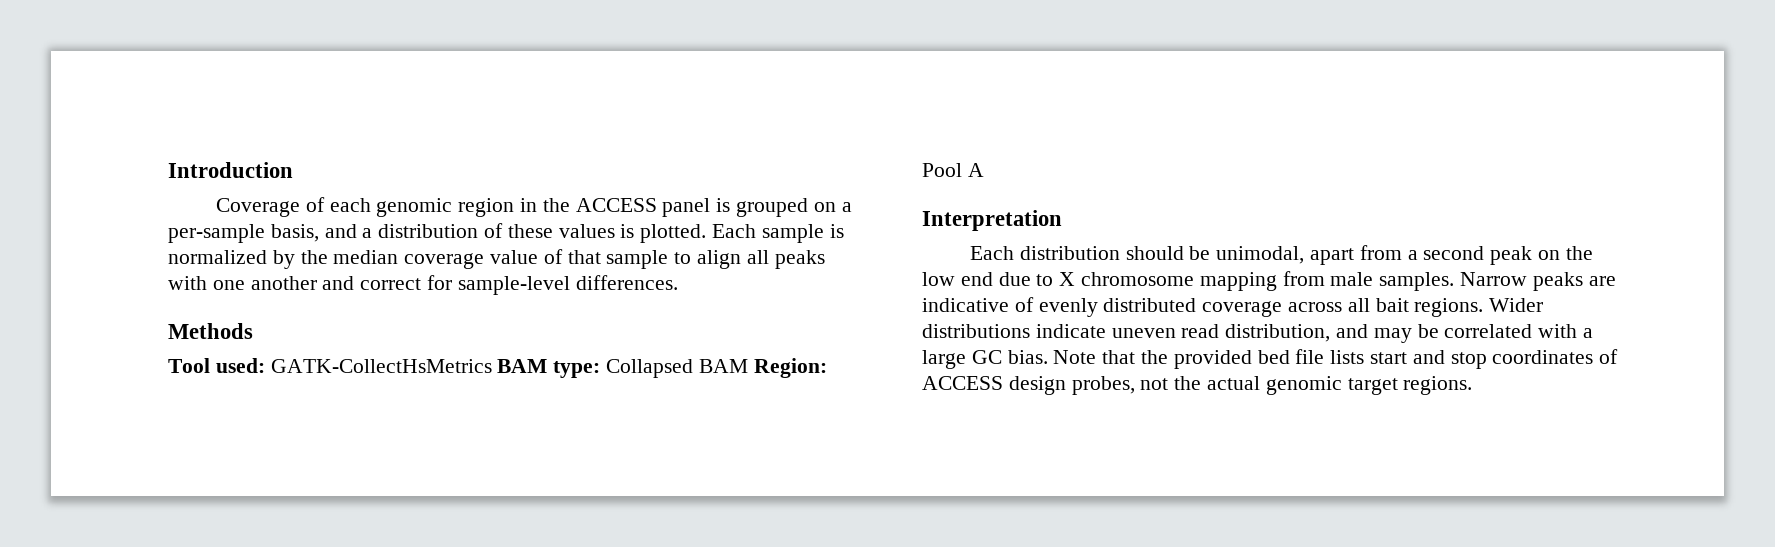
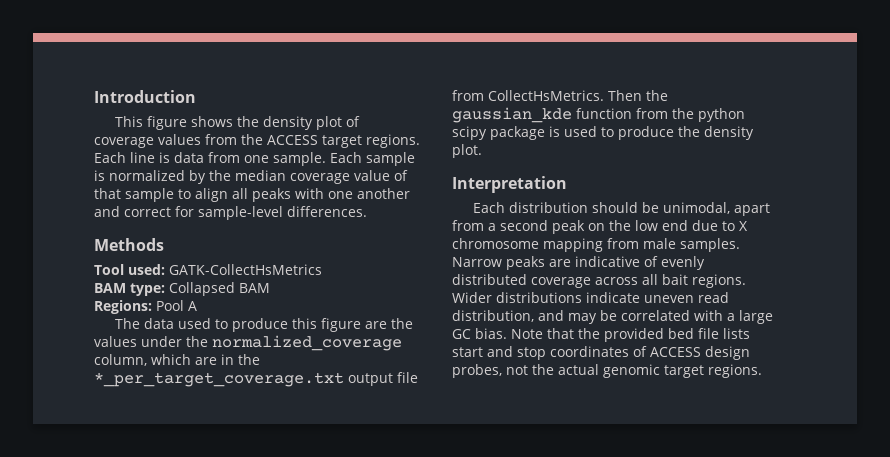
- Coverage of each genomic region in the ACCESS panel is grouped on a per-sample basis, and a distribution of these values is plotted.
+ This figure shows the density plot of coverage values from the ACCESS target regions. Each line is data from one sample.
- Tool used: GATK-CollectHsMetrics BAM type: Collapsed BAM Region: Pool A
+ Tool used: GATK-CollectHsMetrics
+ BAM type: Collapsed BAM
+ Regions: Pool A
+ The data used to produce this figure are the values under the normalized_coverage column, which are in the *_per_target_coverage.txt output file from CollectHsMetrics. Then the gaussian_kde function from the python scipy package is used to produce the density plot.

